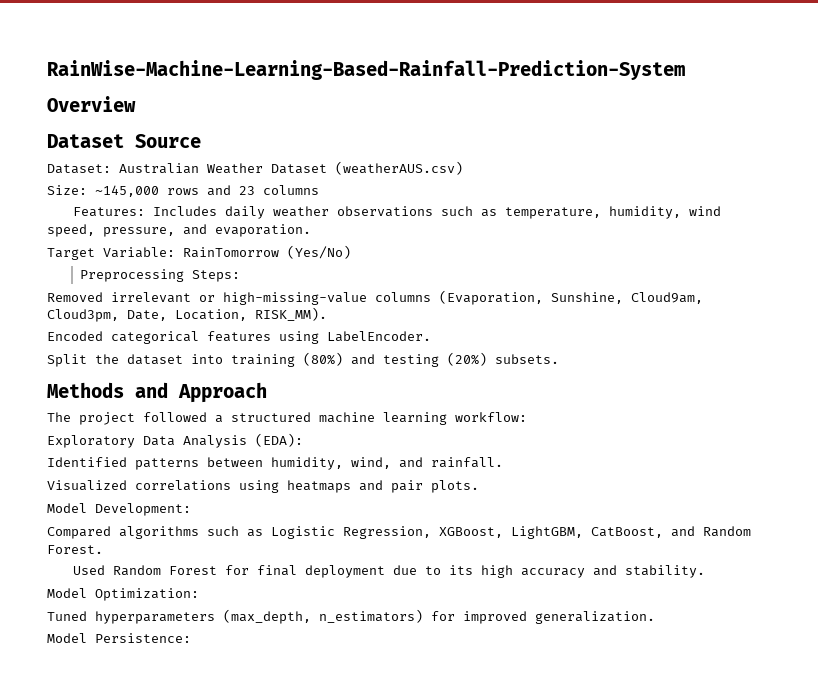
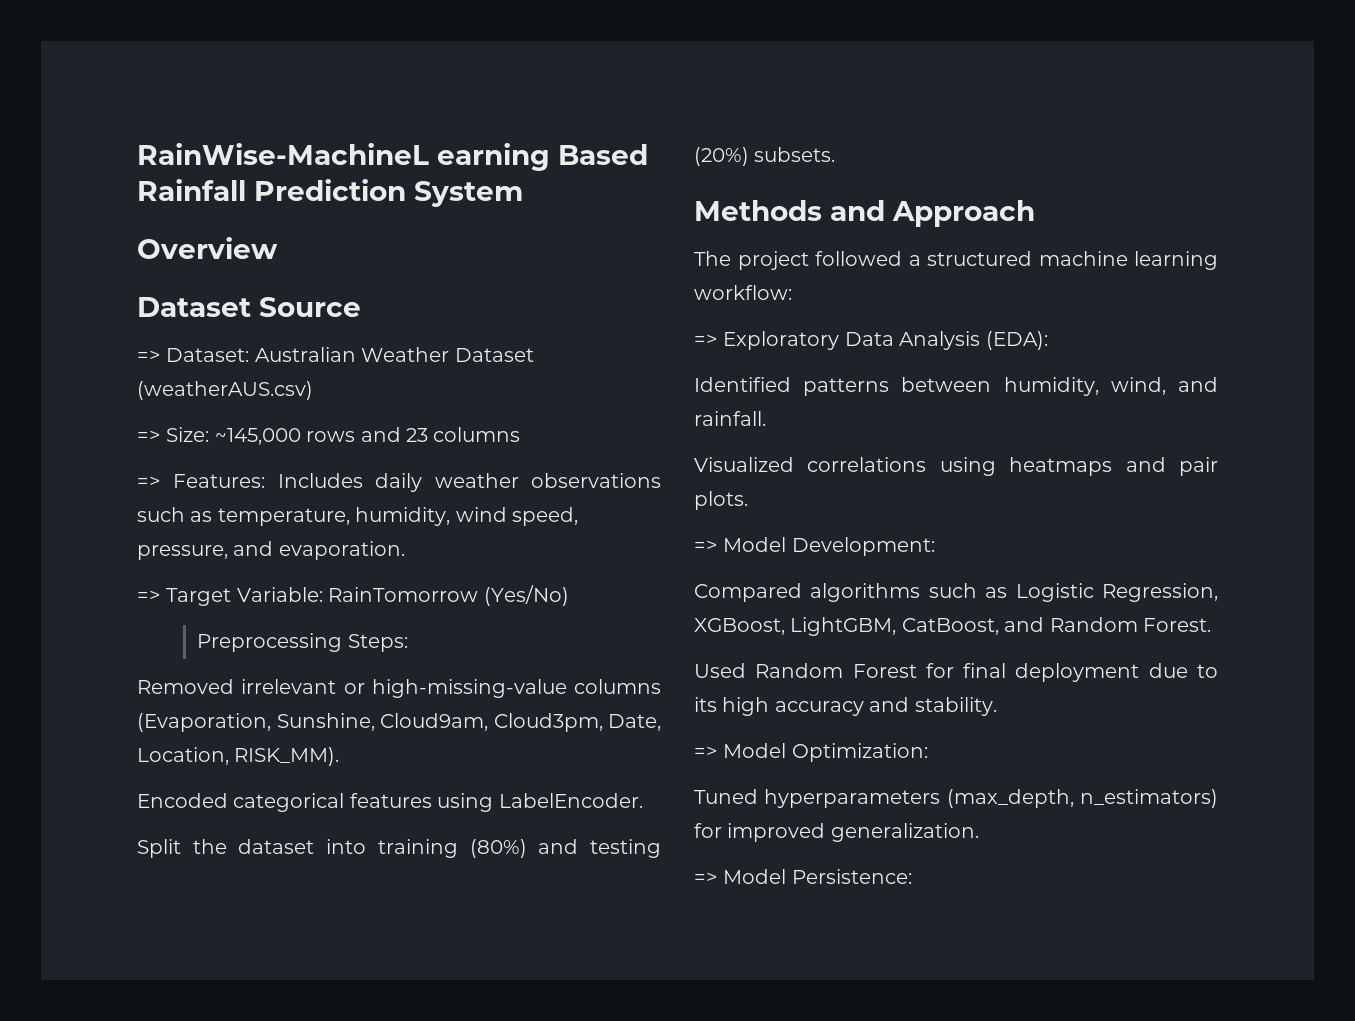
- RainWise-Machine-Learning-Based-Rainfall-Prediction-System
+ RainWise-MachineL earning Based Rainfall Prediction System
- Dataset: Australian Weather Dataset (weatherAUS.csv)
+ => Dataset: Australian Weather Dataset (weatherAUS.csv)
- Size: ~145,000 rows and 23 columns
+ => Size: ~145,000 rows and 23 columns
- Features: Includes daily weather observations such as temperature, humidity, wind speed, pressure, and evaporation.
+ => Features: Includes daily weather observations such as temperature, humidity, wind speed, pressure, and evaporation.
- Target Variable: RainTomorrow (Yes/No)
+ => Target Variable: RainTomorrow (Yes/No)
- Exploratory Data Analysis (EDA):
+ => Exploratory Data Analysis (EDA):
- Model Development:
+ => Model Development:
- Model Optimization:
+ => Model Optimization:
- Model Persistence:
+ => Model Persistence:

